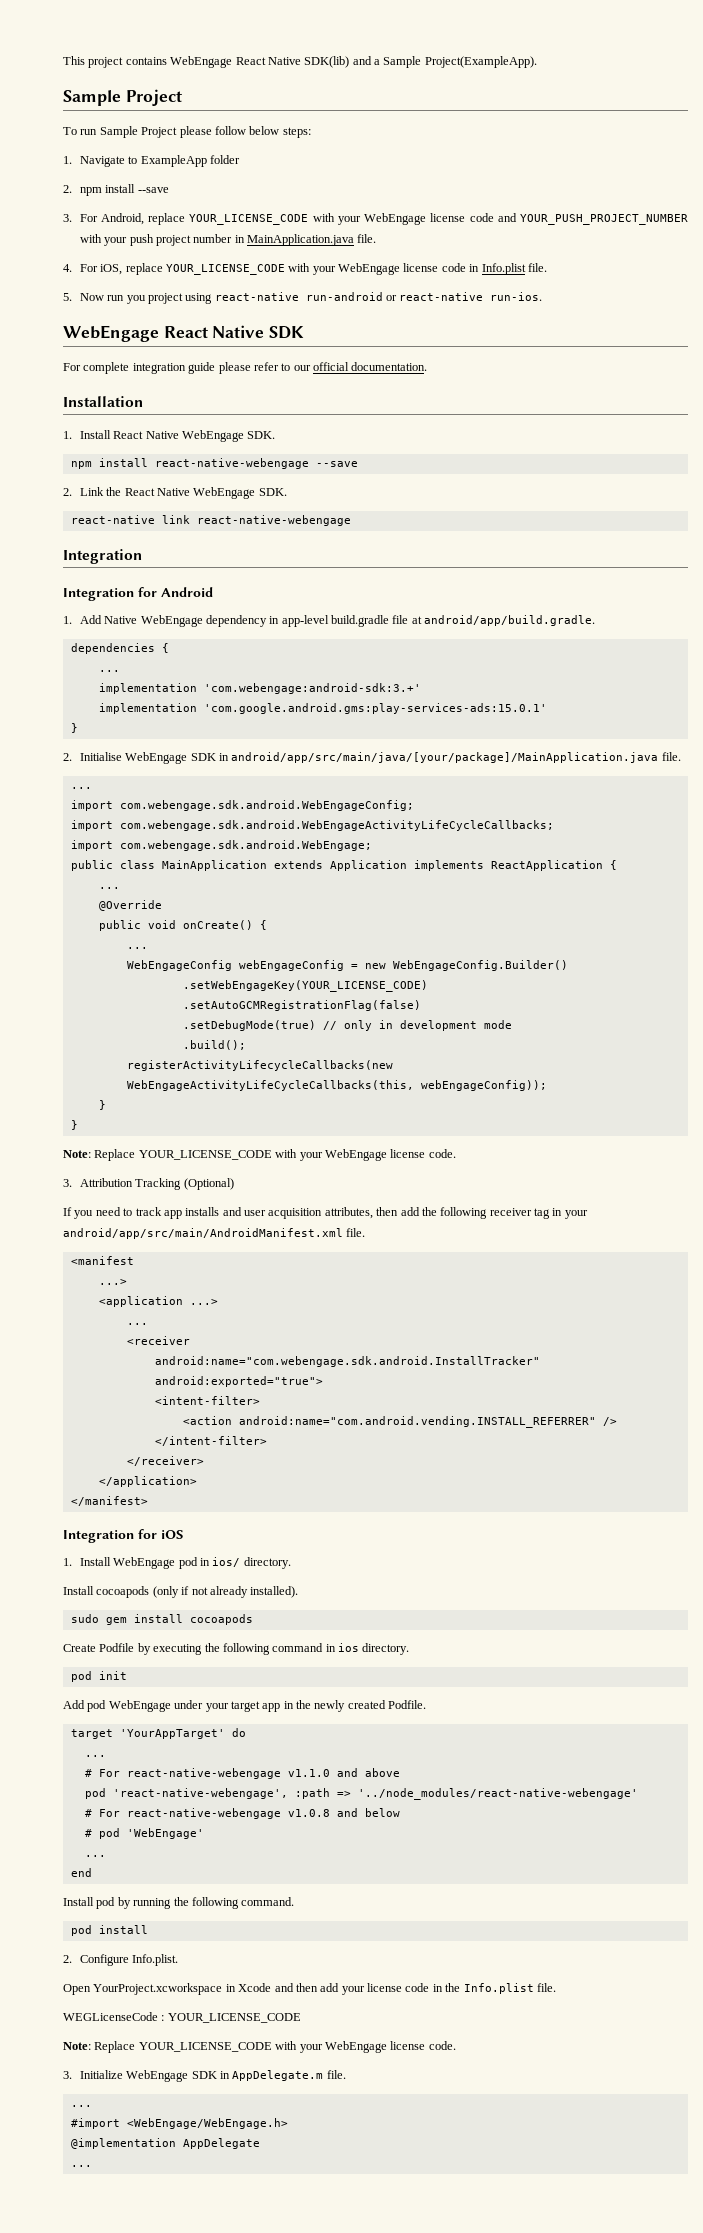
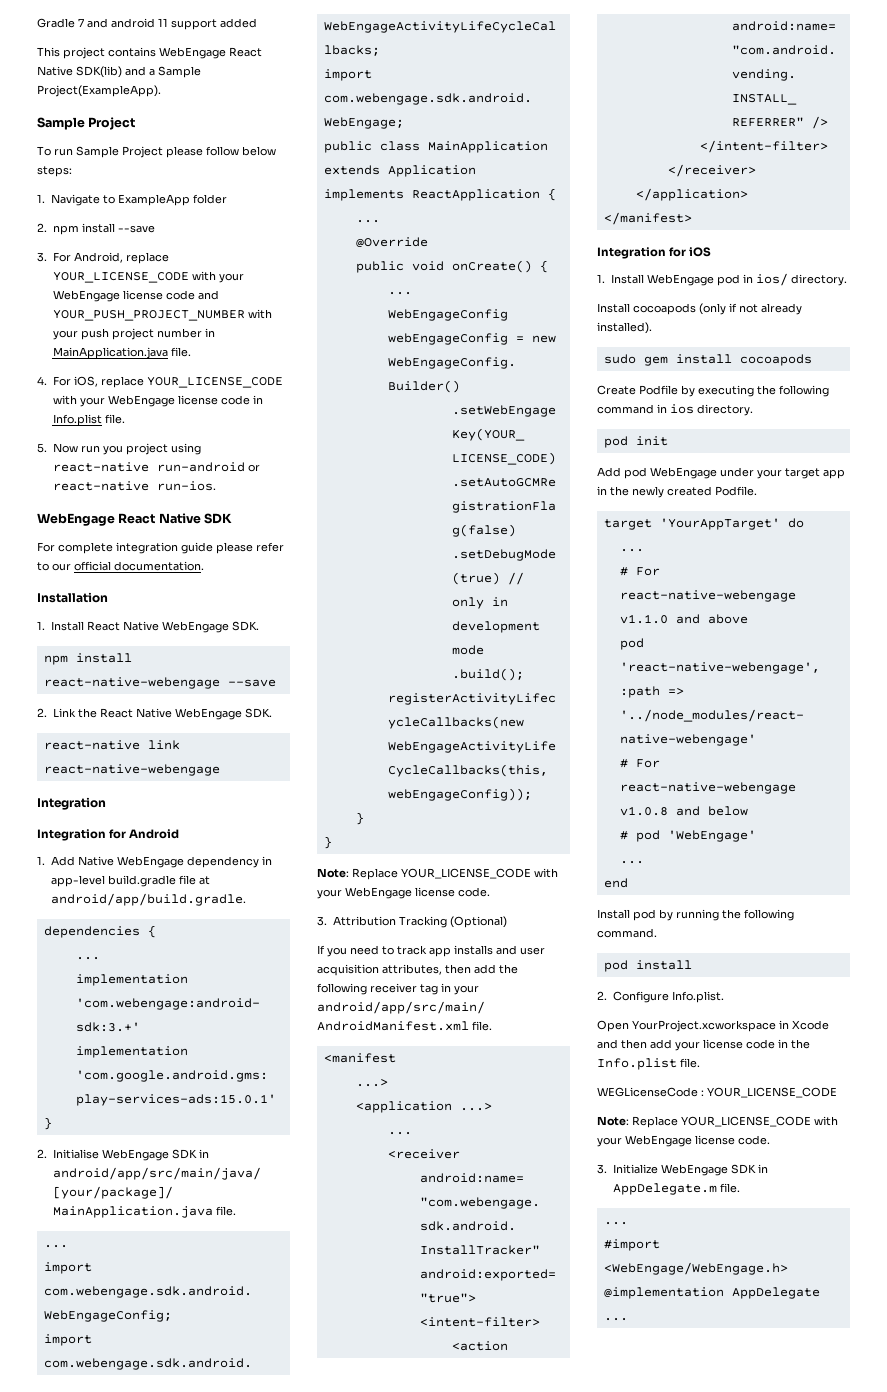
+ Gradle 7 and android 11 support added

